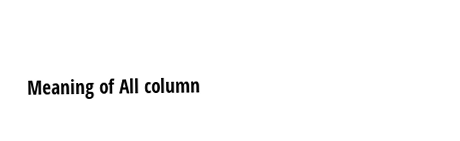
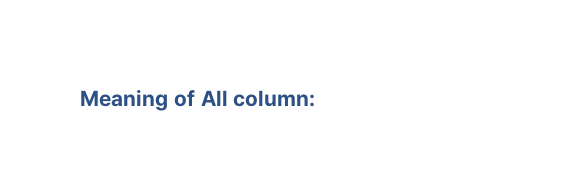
- Meaning of All column
+ Meaning of All column:

